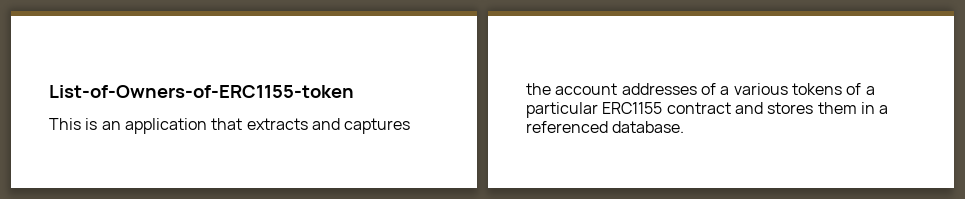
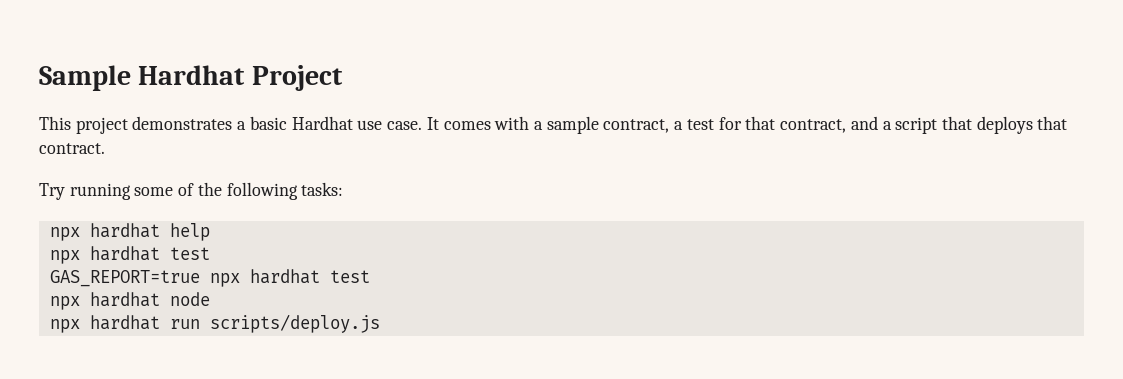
- List-of-Owners-of-ERC1155-token
- This is an application that extracts and captures the account addresses of a various tokens of a particular ERC1155 contract and stores them in a referenced database.
+ Sample Hardhat Project
+ This project demonstrates a basic Hardhat use case. It comes with a sample contract, a test for that contract, and a script that deploys that contract.
+ Try running some of the following tasks:
+ npx hardhat help
+ npx hardhat test
+ GAS_REPORT=true npx hardhat test
+ npx hardhat node
+ npx hardhat run scripts/deploy.js

